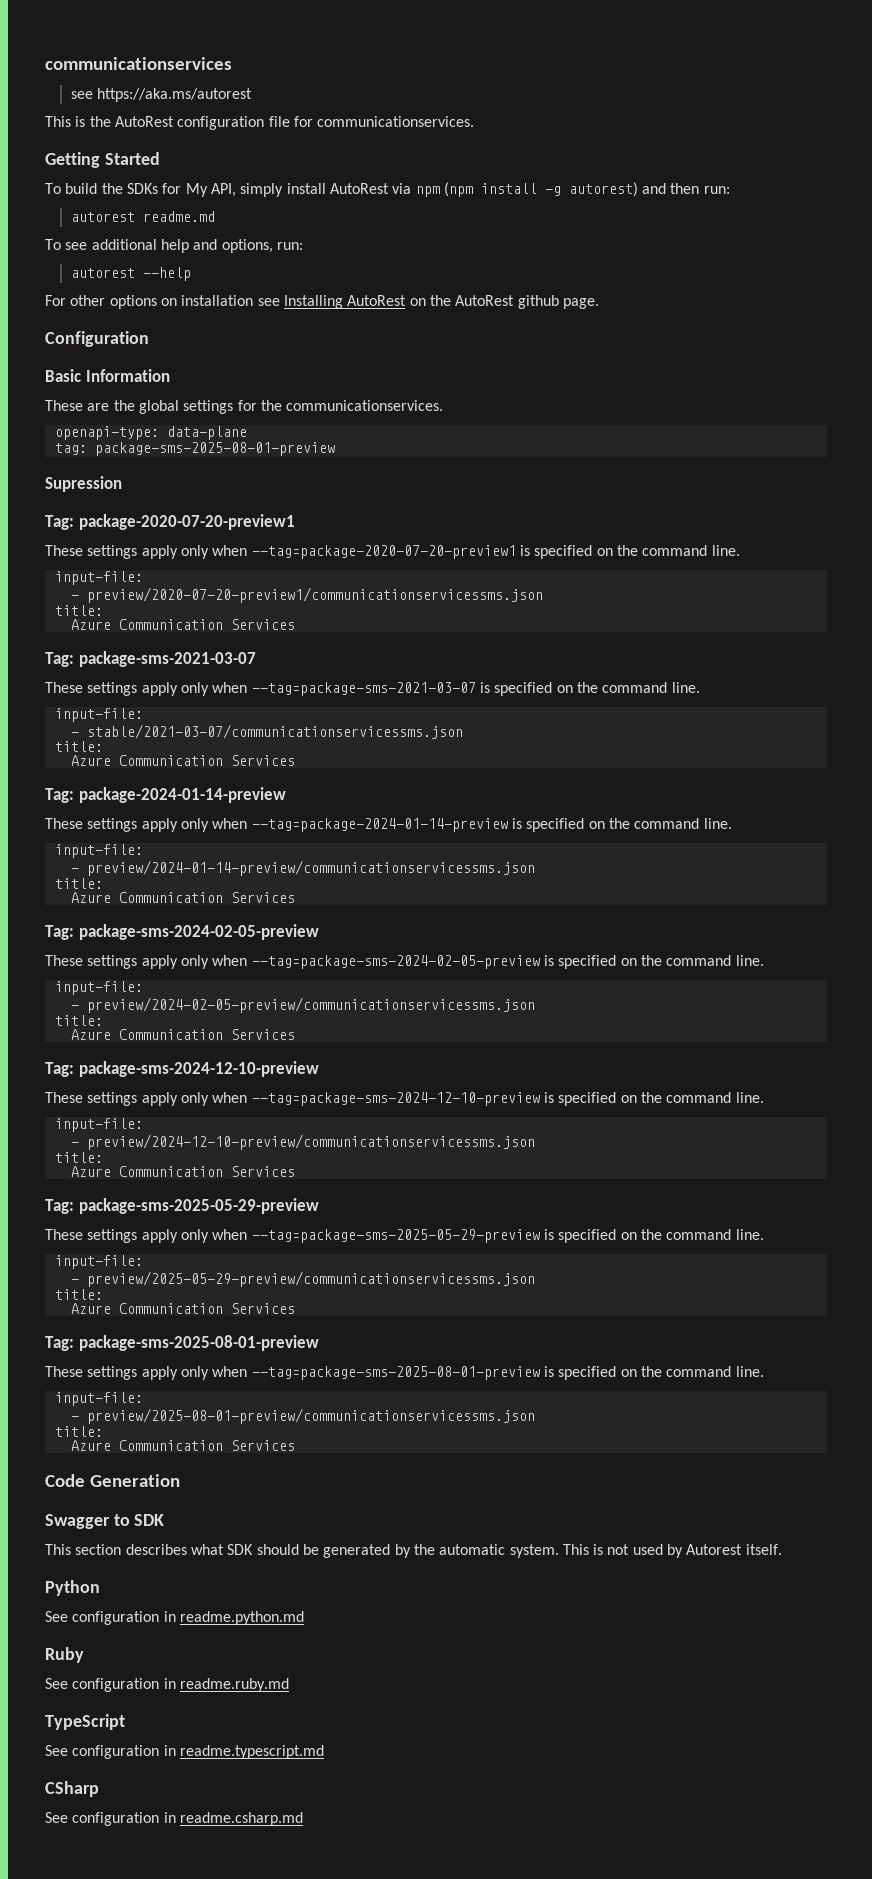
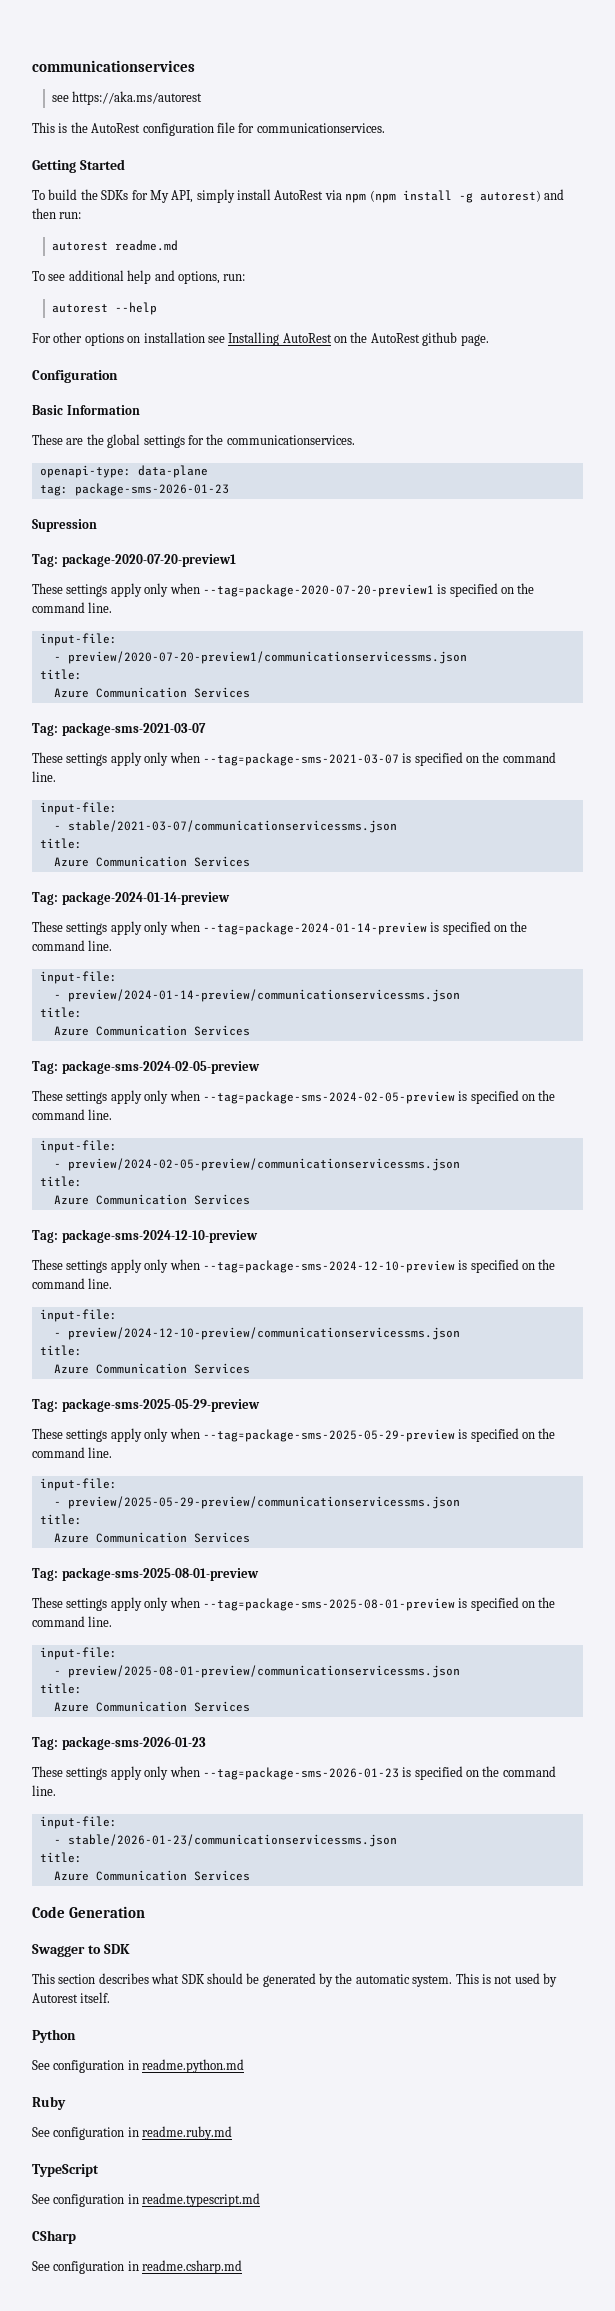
- tag: package-sms-2025-08-01-preview
+ tag: package-sms-2026-01-23
+ Tag: package-sms-2026-01-23
+ These settings apply only when --tag=package-sms-2026-01-23 is specified on the command line.
+ input-file:
+ - stable/2026-01-23/communicationservicessms.json
+ title:
+ Azure Communication Services

